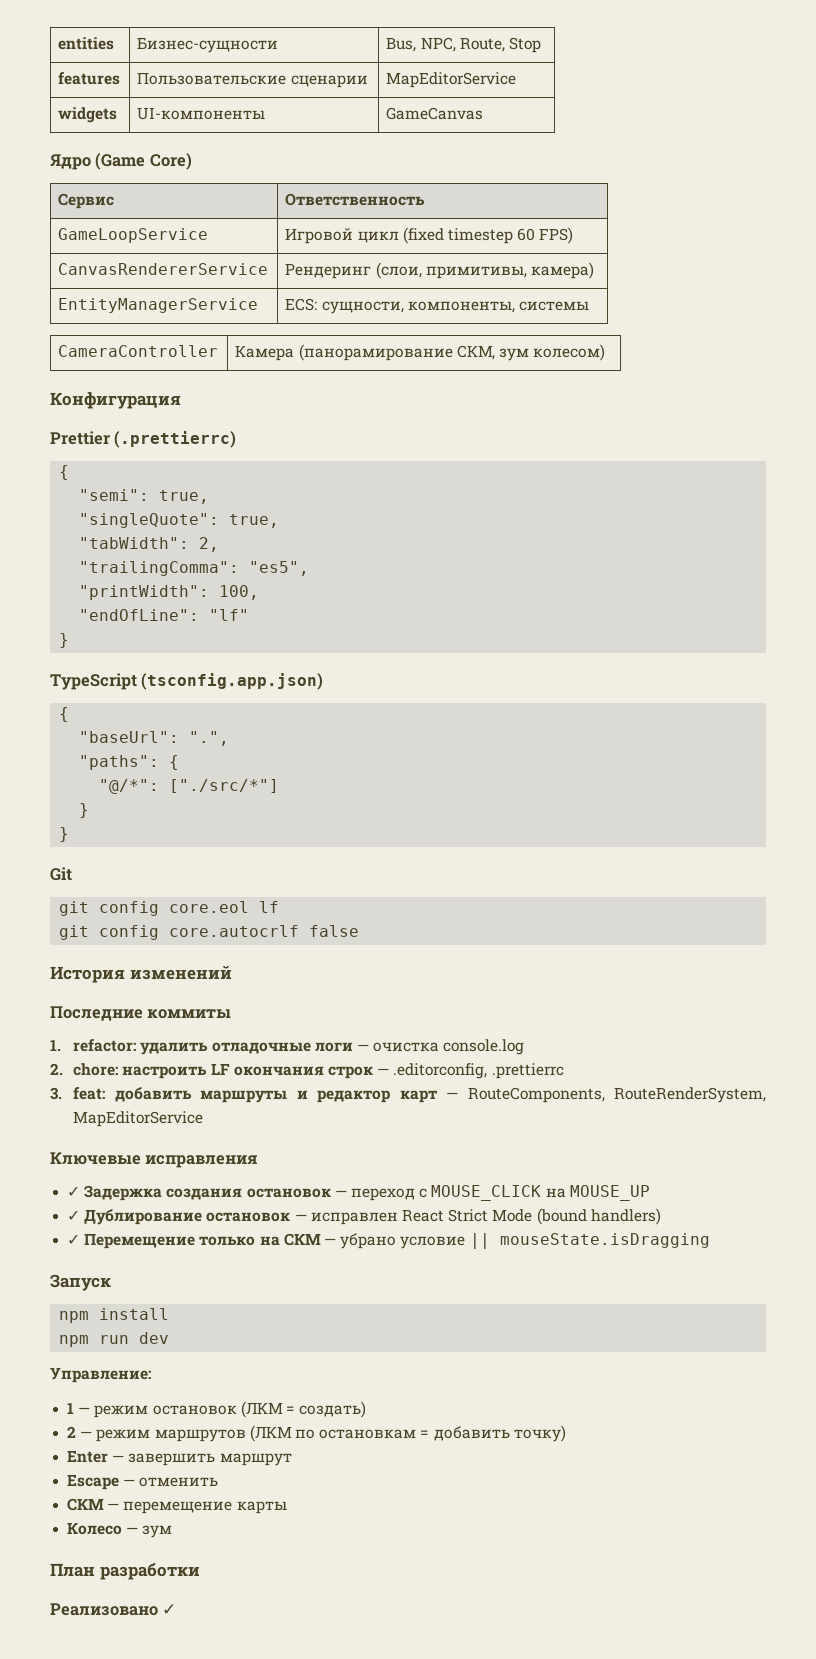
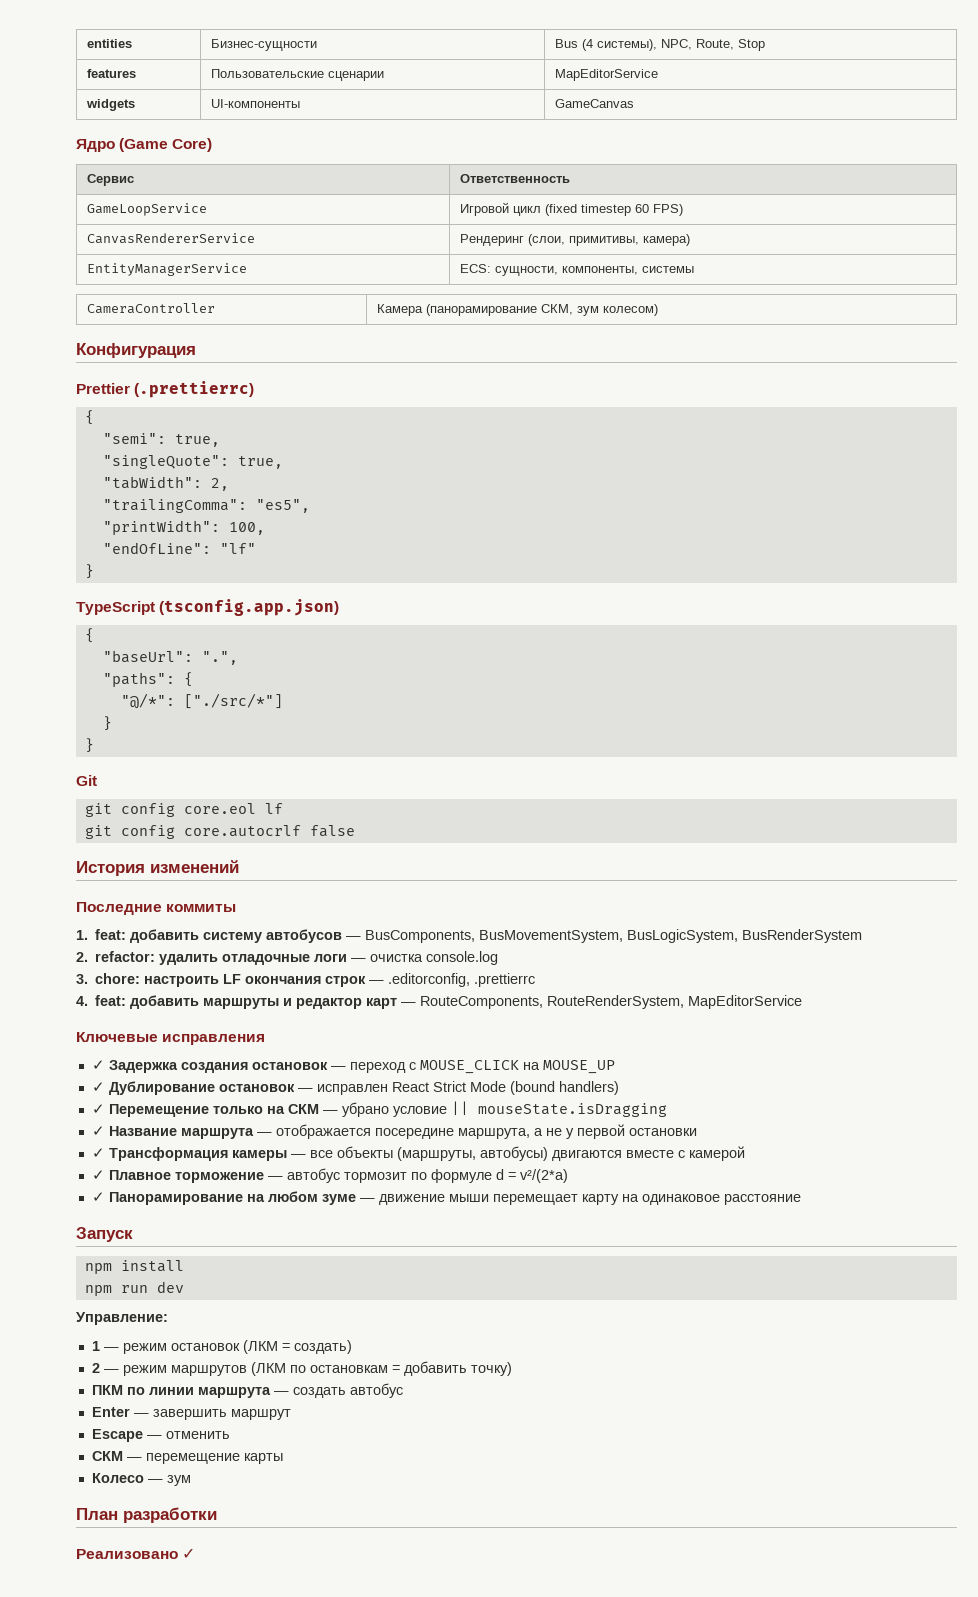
- entities | Бизнес-сущности | Bus, NPC, Route, Stop
+ entities | Бизнес-сущности | Bus (4 системы), NPC, Route, Stop
- 1. refactor: удалить отладочные логи — очистка console.log
+ 1. feat: добавить систему автобусов — BusComponents, BusMovementSystem, BusLogicSystem, BusRenderSystem
+ 2. refactor: удалить отладочные логи — очистка console.log
- 2. chore: настроить LF окончания строк — .editorconfig, .prettierrc
+ 3. chore: настроить LF окончания строк — .editorconfig, .prettierrc
- 3. feat: добавить маршруты и редактор карт — RouteComponents, RouteRenderSystem, MapEditorService
+ 4. feat: добавить маршруты и редактор карт — RouteComponents, RouteRenderSystem, MapEditorService
+ ✓ Название маршрута — отображается посередине маршрута, а не у первой остановки
+ ✓ Трансформация камеры — все объекты (маршруты, автобусы) двигаются вместе с камерой
+ ✓ Плавное торможение — автобус тормозит по формуле d = v²/(2*a)
+ ✓ Панорамирование на любом зуме — движение мыши перемещает карту на одинаковое расстояние
+ ПКМ по линии маршрута — создать автобус

